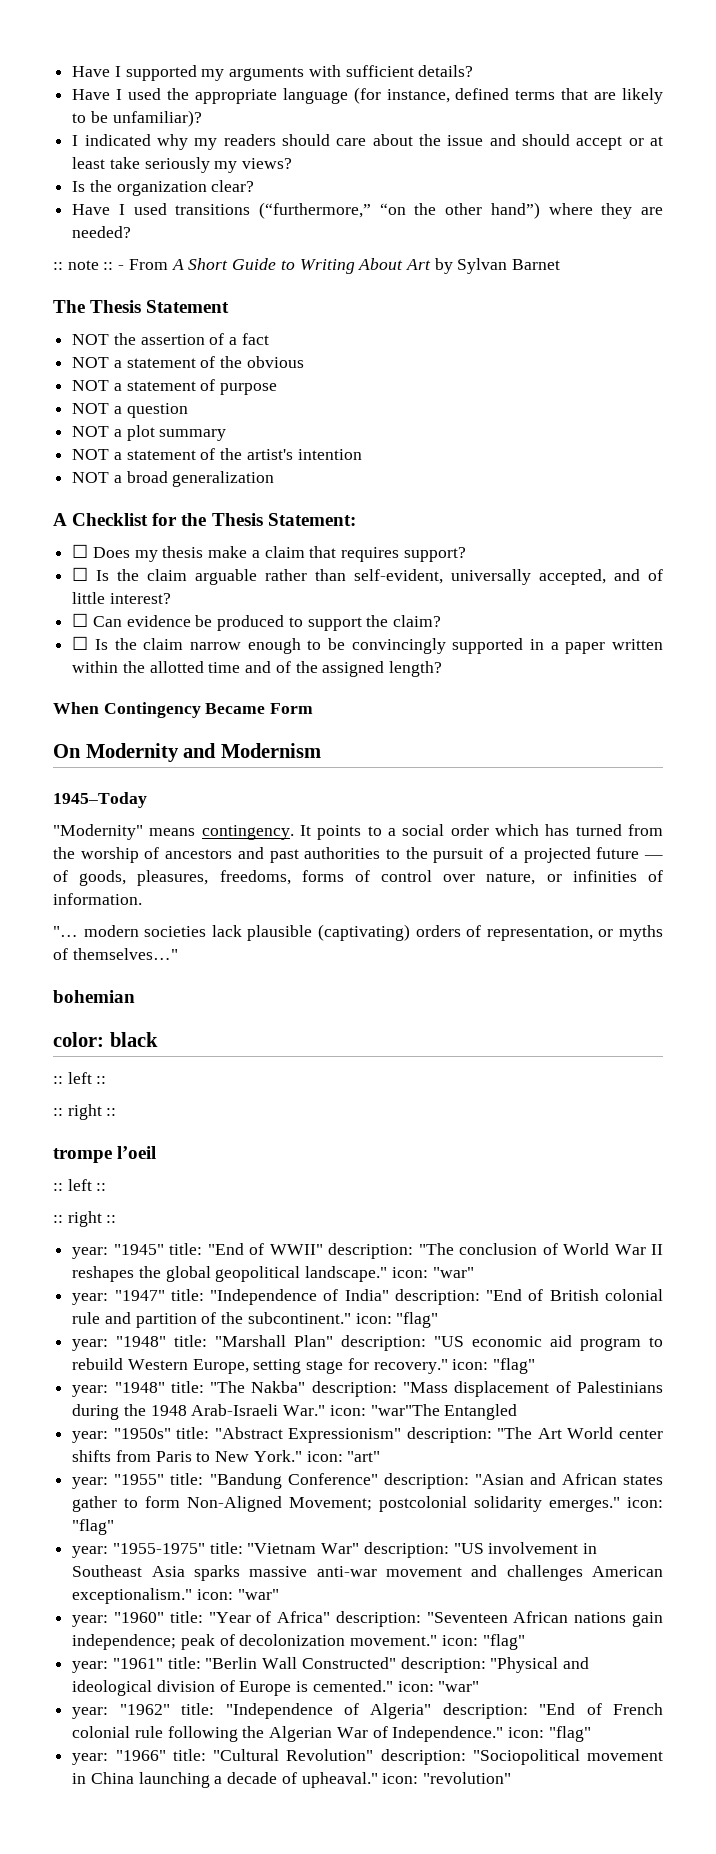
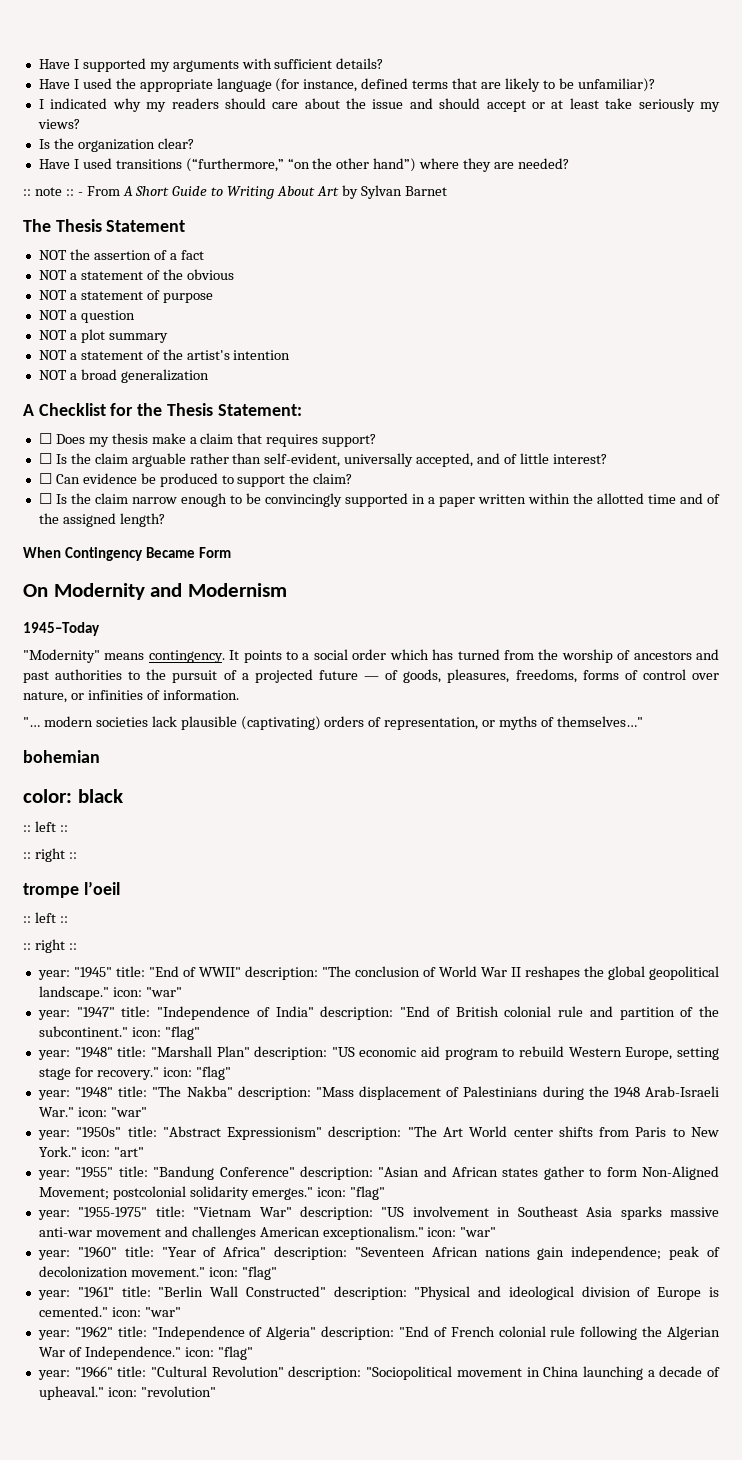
- year: "1948" title: "The Nakba" description: "Mass displacement of Palestinians during the 1948 Arab-Israeli War." icon: "war"The Entangled
+ year: "1948" title: "The Nakba" description: "Mass displacement of Palestinians during the 1948 Arab-Israeli War." icon: "war"

